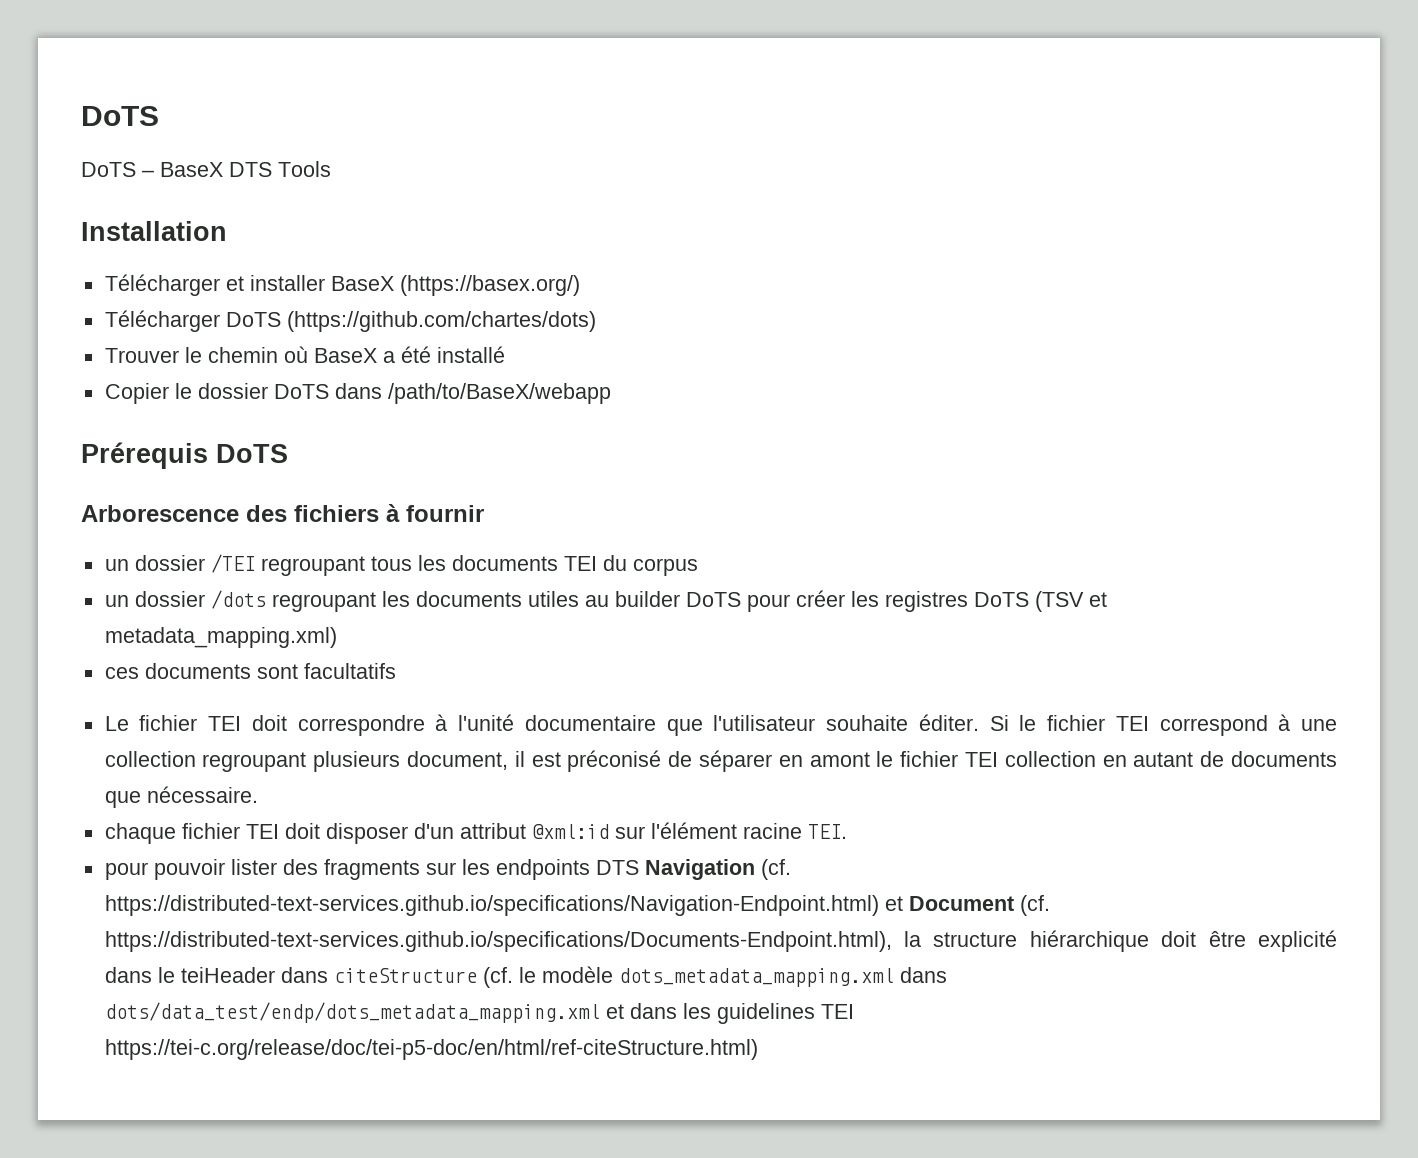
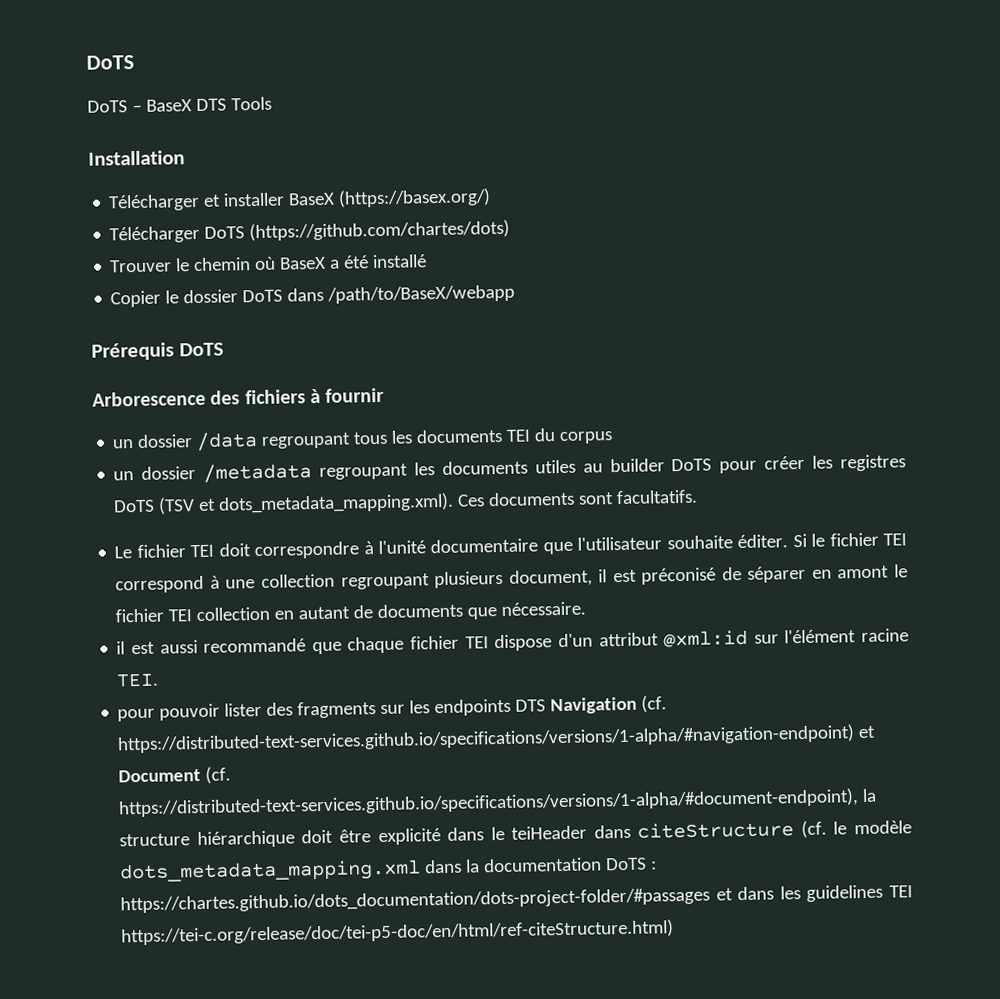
- un dossier /TEI regroupant tous les documents TEI du corpus
+ un dossier /data regroupant tous les documents TEI du corpus
- un dossier /dots regroupant les documents utiles au builder DoTS pour créer les registres DoTS (TSV et metadata_mapping.xml)
- ces documents sont facultatifs
+ un dossier /metadata regroupant les documents utiles au builder DoTS pour créer les registres DoTS (TSV et dots_metadata_mapping.xml). Ces documents sont facultatifs.
- chaque fichier TEI doit disposer d'un attribut @xml:id sur l'élément racine TEI.
+ il est aussi recommandé que chaque fichier TEI dispose d'un attribut @xml:id sur l'élément racine TEI.
- pour pouvoir lister des fragments sur les endpoints DTS Navigation (cf. https://distributed-text-services.github.io/specifications/Navigation-Endpoint.html) et Document (cf. https://distributed-text-services.github.io/specifications/Documents-Endpoint.html), la structure hiérarchique doit être explicité dans le teiHeader dans citeStructure (cf. le modèle dots_metadata_mapping.xml dans dots/data_test/endp/dots_metadata_mapping.xml et dans les guidelines TEI https://tei-c.org/release/doc/tei-p5-doc/en/html/ref-citeStructure.html)
+ pour pouvoir lister des fragments sur les endpoints DTS Navigation (cf. https://distributed-text-services.github.io/specifications/versions/1-alpha/#navigation-endpoint) et Document (cf. https://distributed-text-services.github.io/specifications/versions/1-alpha/#document-endpoint), la structure hiérarchique doit être explicité dans le teiHeader dans citeStructure (cf. le modèle dots_metadata_mapping.xml dans la documentation DoTS : https://chartes.github.io/dots_documentation/dots-project-folder/#passages et dans les guidelines TEI https://tei-c.org/release/doc/tei-p5-doc/en/html/ref-citeStructure.html)

